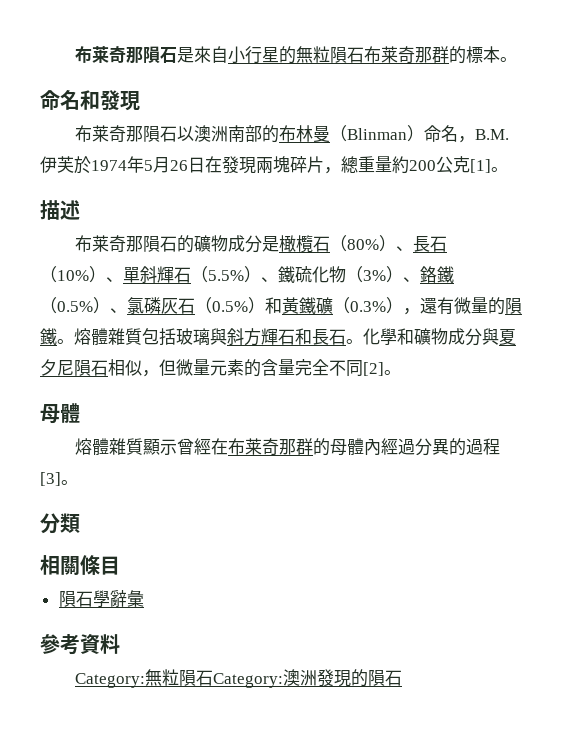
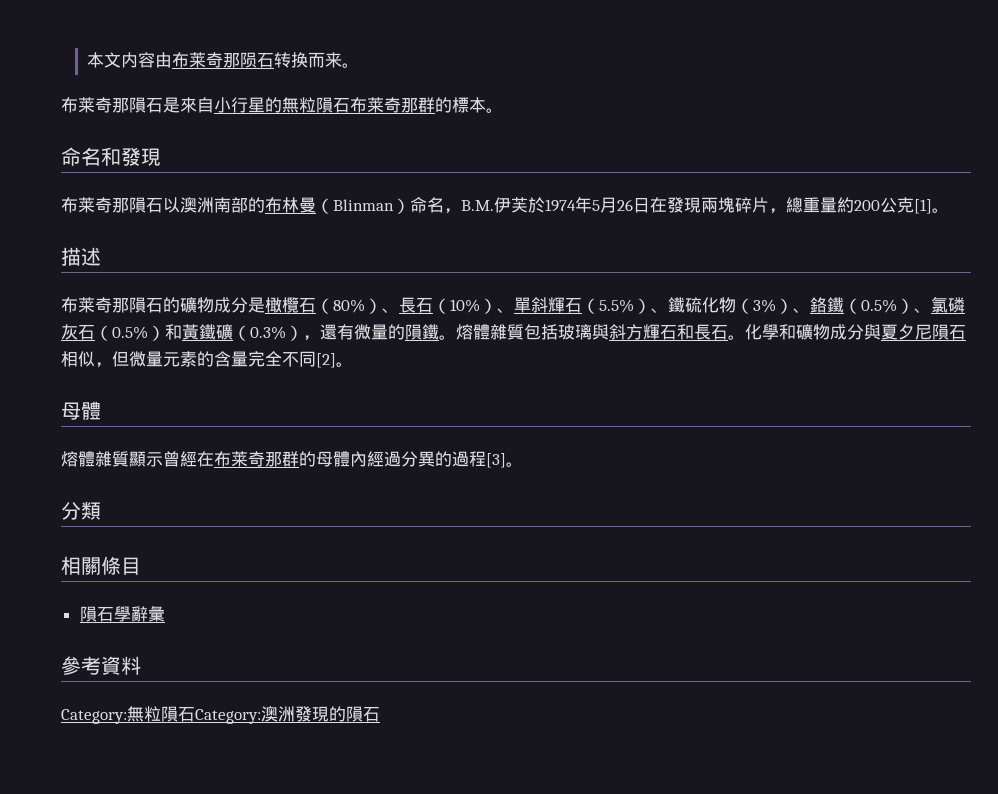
+ 本文内容由布莱奇那陨石转换而来。

